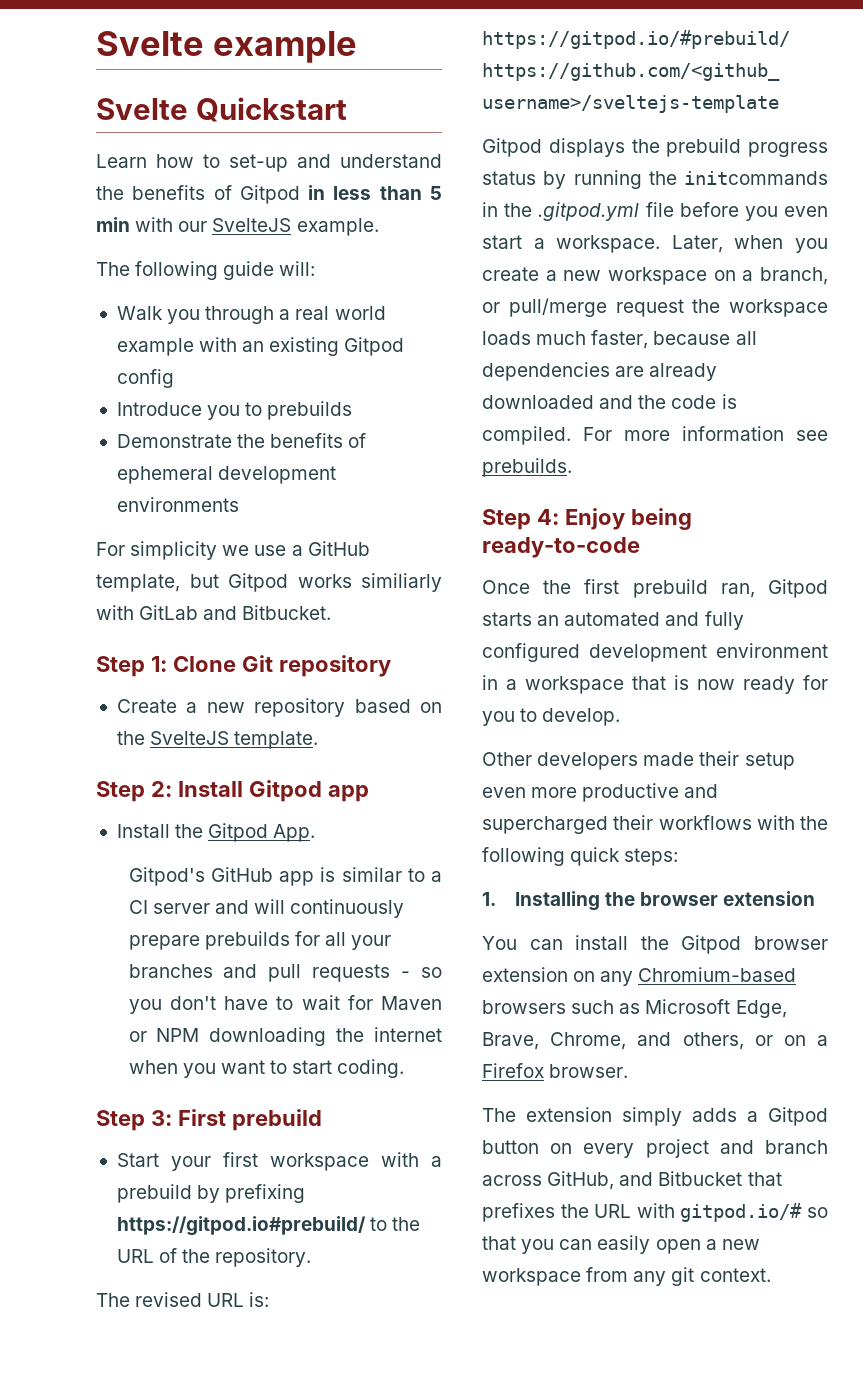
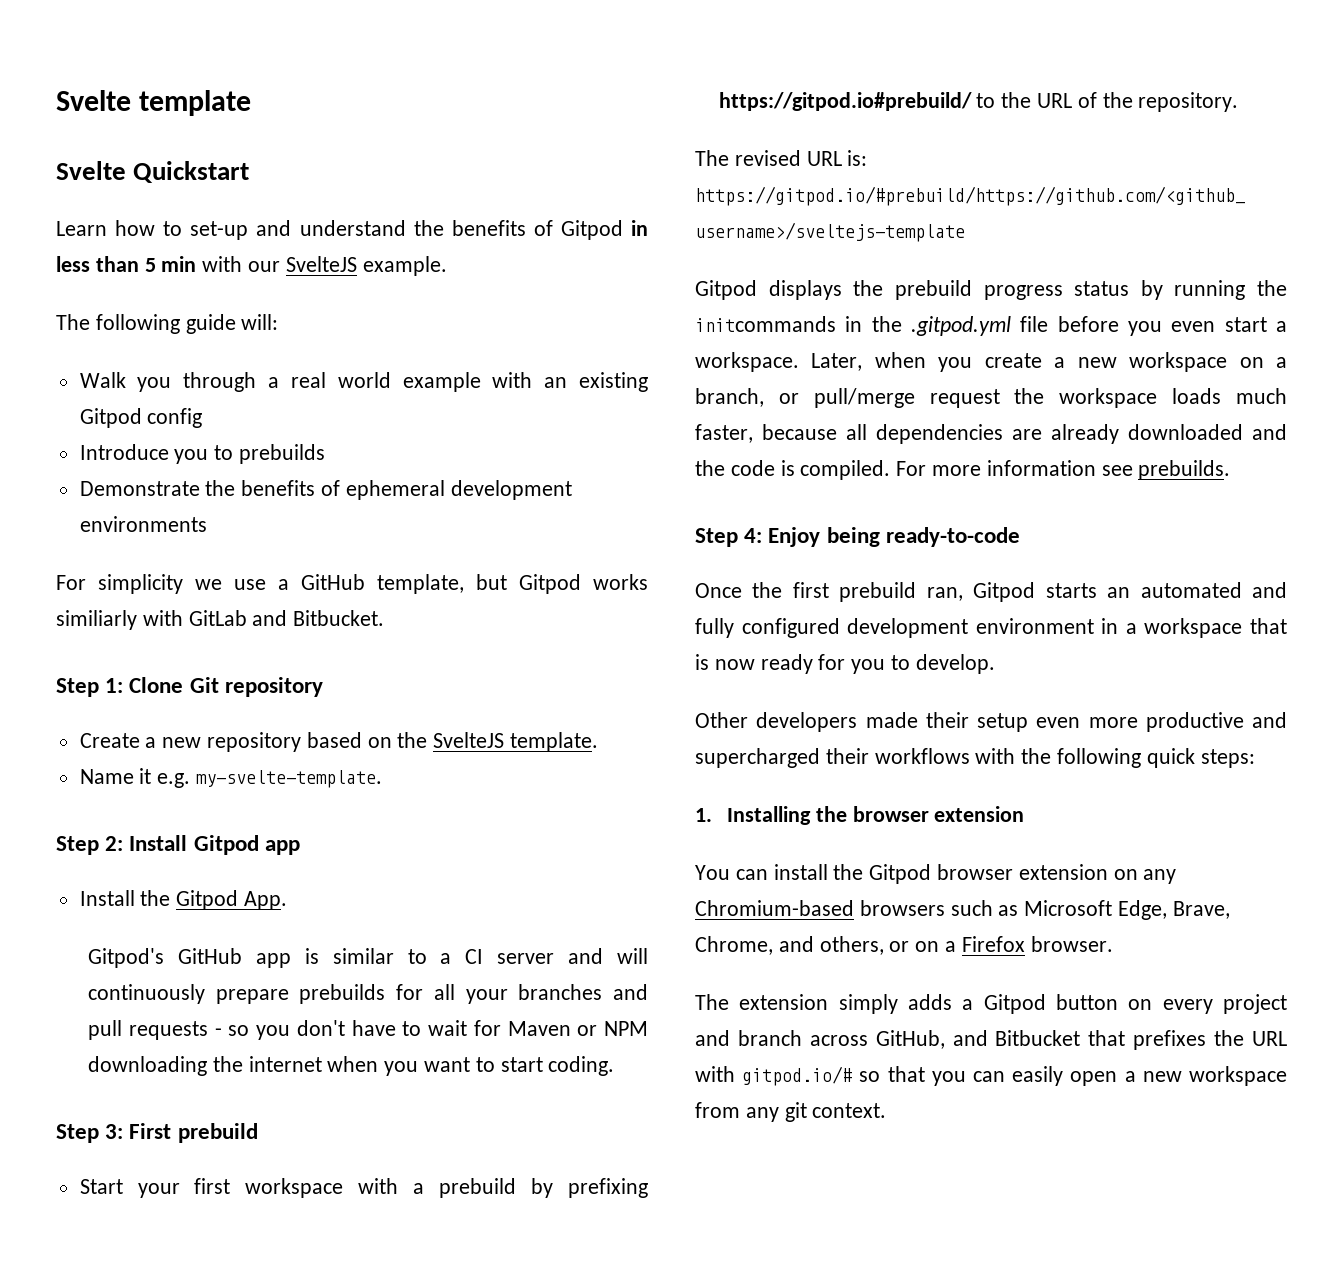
- Svelte example
+ Svelte template
+ Name it e.g. my-svelte-template.

